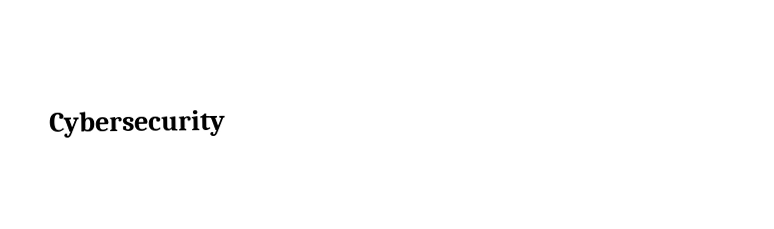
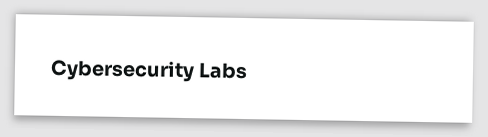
- Cybersecurity
+ Cybersecurity Labs

